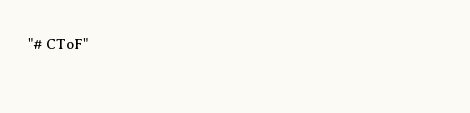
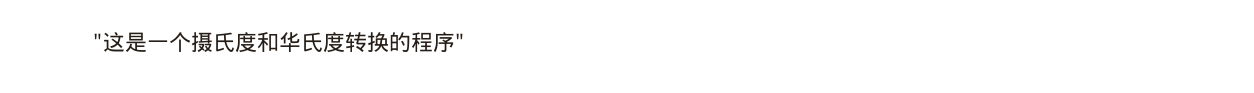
- "# CToF"
+ "这是一个摄氏度和华氏度转换的程序"

